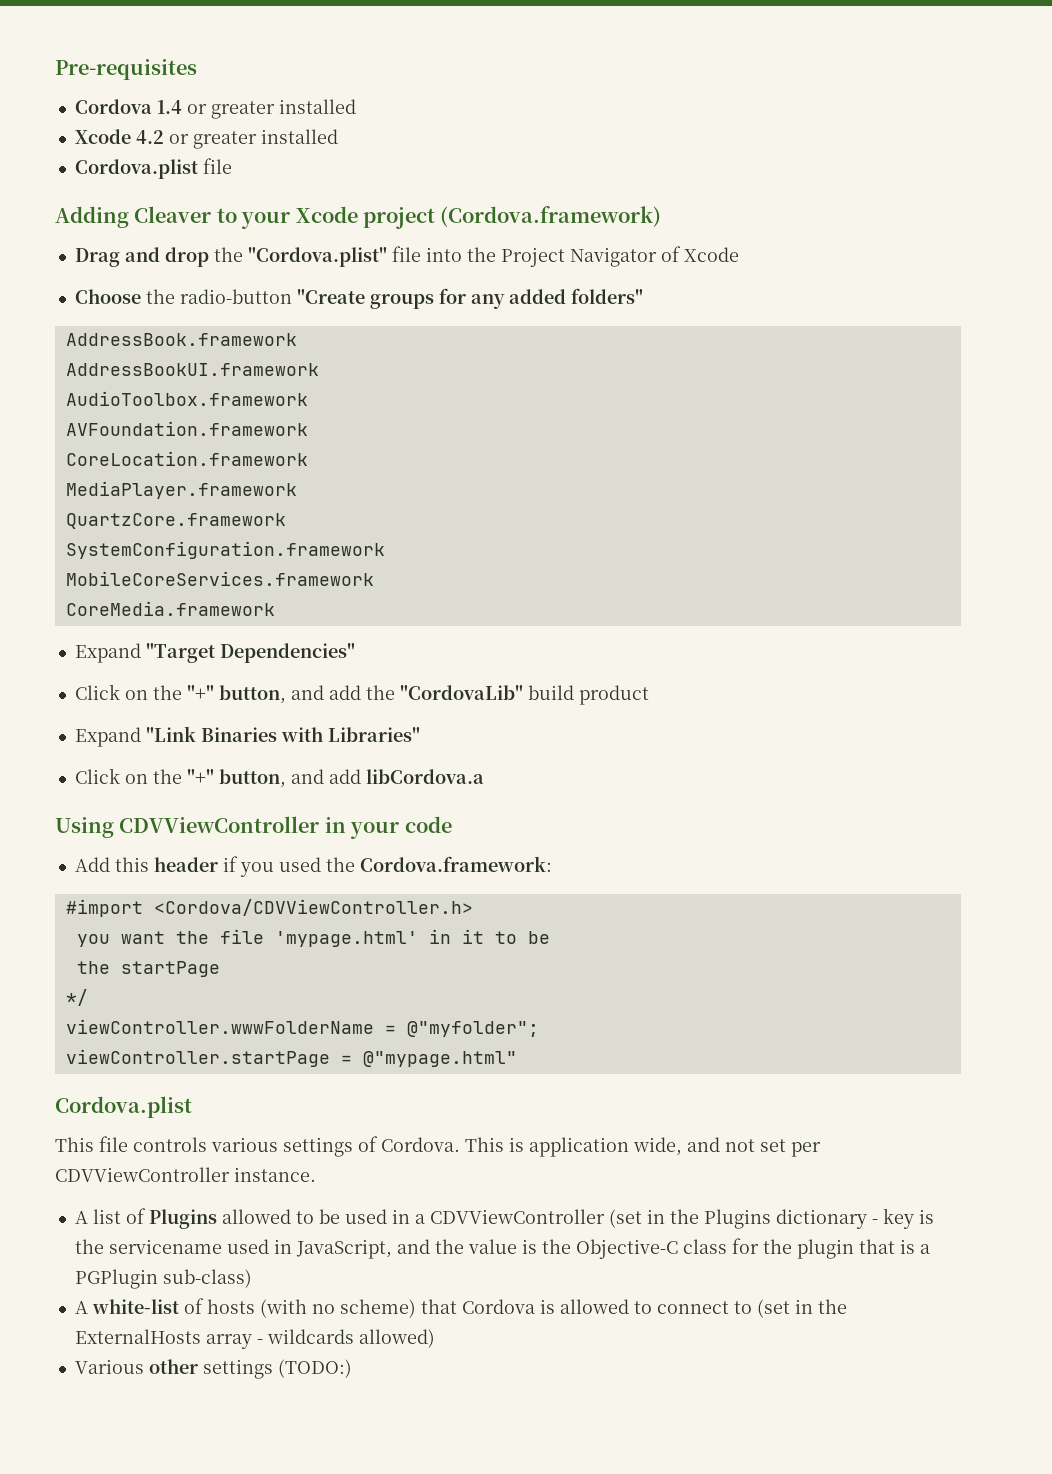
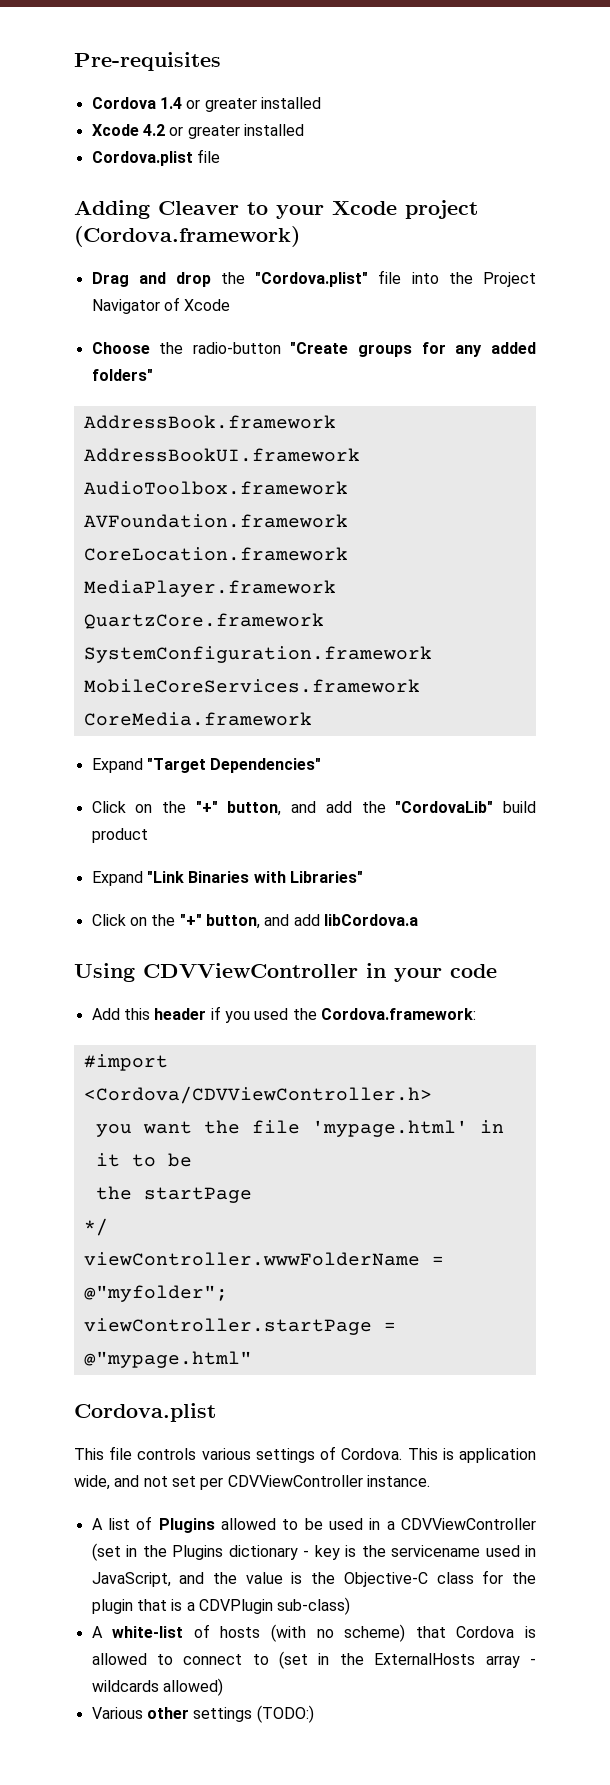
- A list of Plugins allowed to be used in a CDVViewController (set in the Plugins dictionary - key is the servicename used in JavaScript, and the value is the Objective-C class for the plugin that is a PGPlugin sub-class)
+ A list of Plugins allowed to be used in a CDVViewController (set in the Plugins dictionary - key is the servicename used in JavaScript, and the value is the Objective-C class for the plugin that is a CDVPlugin sub-class)

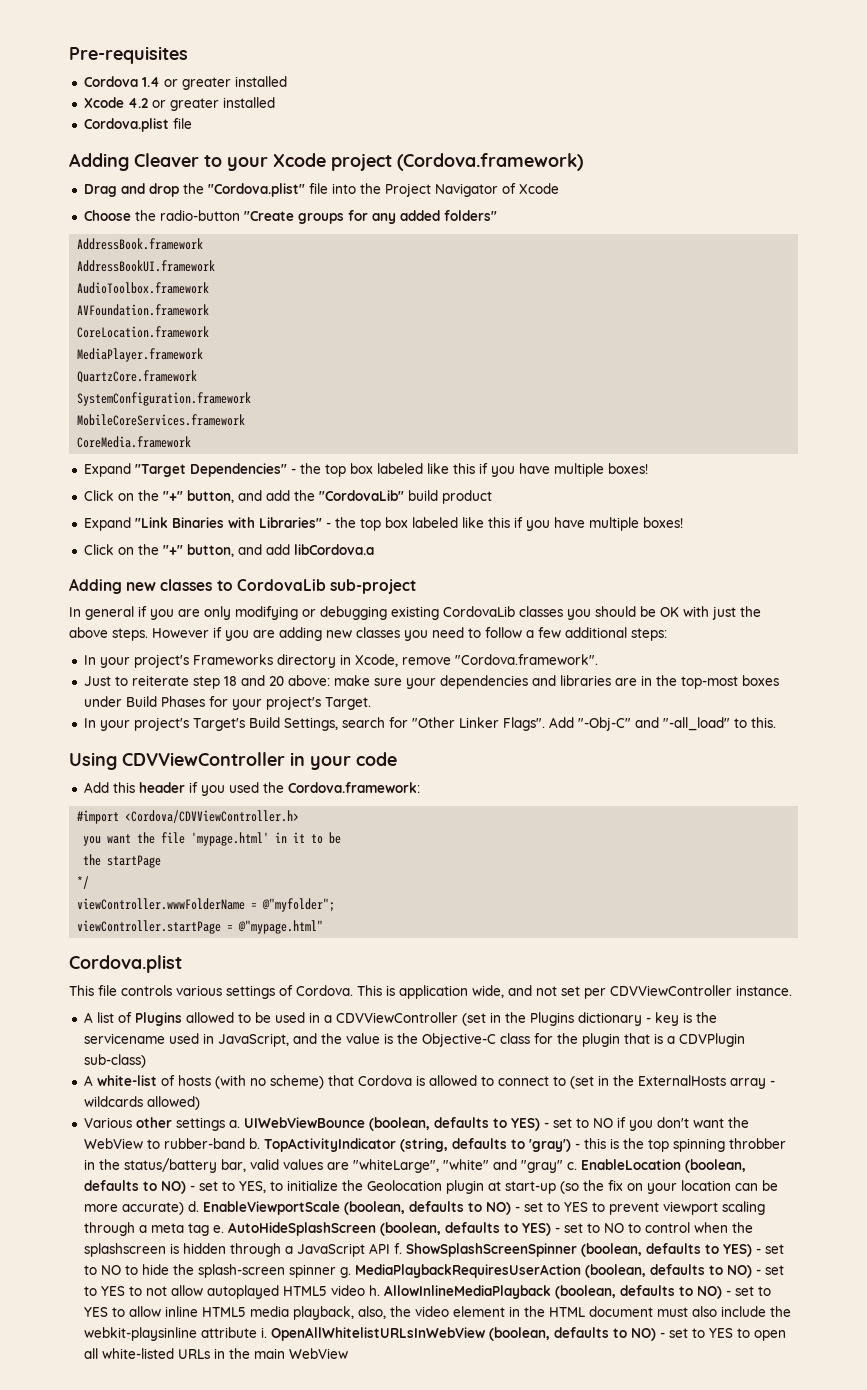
- Expand "Target Dependencies"
+ Expand "Target Dependencies" - the top box labeled like this if you have multiple boxes!
- Expand "Link Binaries with Libraries"
+ Expand "Link Binaries with Libraries" - the top box labeled like this if you have multiple boxes!
+ Adding new classes to CordovaLib sub-project
+ In general if you are only modifying or debugging existing CordovaLib classes you should be OK with just the above steps. However if you are adding new classes you need to follow a few additional steps:
+ In your project's Frameworks directory in Xcode, remove "Cordova.framework".
+ Just to reiterate step 18 and 20 above: make sure your dependencies and libraries are in the top-most boxes under Build Phases for your project's Target.
+ In your project's Target's Build Settings, search for "Other Linker Flags". Add "-Obj-C" and "-all_load" to this.
- Various other settings (TODO:)
+ Various other settings a. UIWebViewBounce (boolean, defaults to YES) - set to NO if you don't want the WebView to rubber-band b. TopActivityIndicator (string, defaults to 'gray') - this is the top spinning throbber in the status/battery bar, valid values are "whiteLarge", "white" and "gray" c. EnableLocation (boolean, defaults to NO) - set to YES, to initialize the Geolocation plugin at start-up (so the fix on your location can be more accurate) d. EnableViewportScale (boolean, defaults to NO) - set to YES to prevent viewport scaling through a meta tag e. AutoHideSplashScreen (boolean, defaults to YES) - set to NO to control when the splashscreen is hidden through a JavaScript API f. ShowSplashScreenSpinner (boolean, defaults to YES) - set to NO to hide the splash-screen spinner g. MediaPlaybackRequiresUserAction (boolean, defaults to NO) - set to YES to not allow autoplayed HTML5 video h. AllowInlineMediaPlayback (boolean, defaults to NO) - set to YES to allow inline HTML5 media playback, also, the video element in the HTML document must also include the webkit-playsinline attribute i. OpenAllWhitelistURLsInWebView (boolean, defaults to NO) - set to YES to open all white-listed URLs in the main WebView

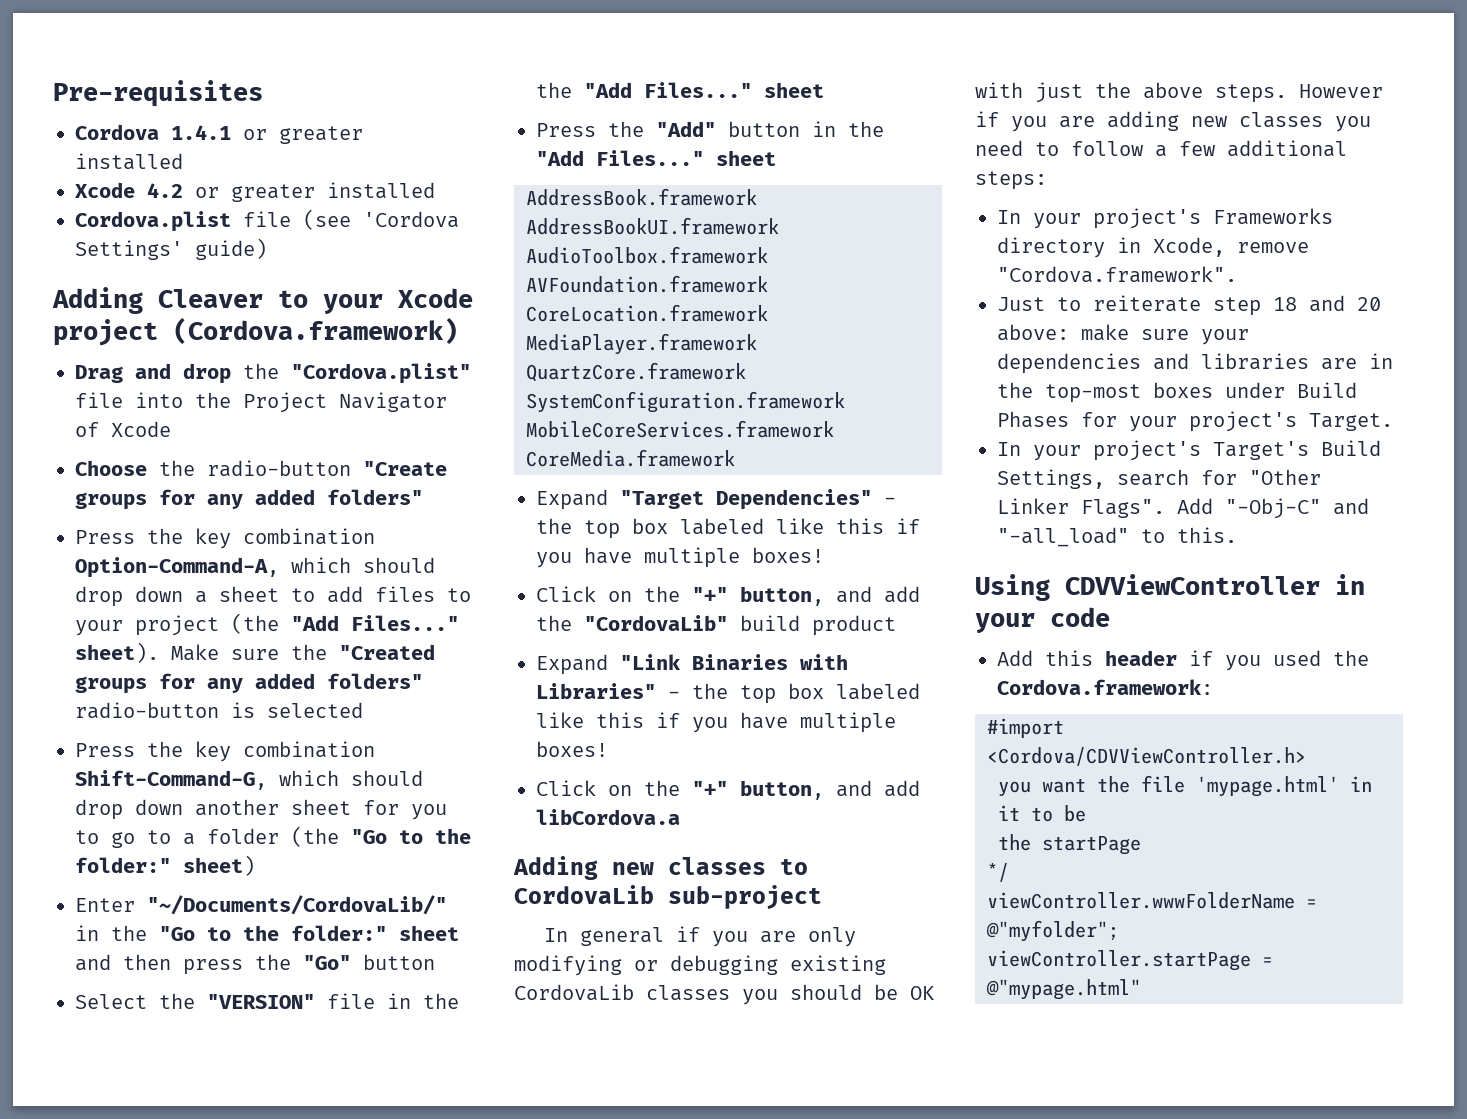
- Cordova 1.4 or greater installed
+ Cordova 1.4.1 or greater installed
- Cordova.plist file
+ Cordova.plist file (see 'Cordova Settings' guide)
+ Press the key combination Option-Command-A, which should drop down a sheet to add files to your project (the "Add Files..." sheet). Make sure the "Created groups for any added folders" radio-button is selected
+ Press the key combination Shift-Command-G, which should drop down another sheet for you to go to a folder (the "Go to the folder:" sheet)
+ Enter "~/Documents/CordovaLib/" in the "Go to the folder:" sheet and then press the "Go" button
+ Select the "VERSION" file in the the "Add Files..." sheet
+ Press the "Add" button in the "Add Files..." sheet
  viewController.startPage = @"mypage.html"
- Cordova.plist
- This file controls various settings of Cordova. This is application wide, and not set per CDVViewController instance.
- A list of Plugins allowed to be used in a CDVViewController (set in the Plugins dictionary - key is the servicename used in JavaScript, and the value is the Objective-C class for the plugin that is a CDVPlugin sub-class)
- A white-list of hosts (with no scheme) that Cordova is allowed to connect to (set in the ExternalHosts array - wildcards allowed)
- Various other settings a. UIWebViewBounce (boolean, defaults to YES) - set to NO if you don't want the WebView to rubber-band b. TopActivityIndicator (string, defaults to 'gray') - this is the top spinning throbber in the status/battery bar, valid values are "whiteLarge", "white" and "gray" c. EnableLocation (boolean, defaults to NO) - set to YES, to initialize the Geolocation plugin at start-up (so the fix on your location can be more accurate) d. EnableViewportScale (boolean, defaults to NO) - set to YES to prevent viewport scaling through a meta tag e. AutoHideSplashScreen (boolean, defaults to YES) - set to NO to control when the splashscreen is hidden through a JavaScript API f. ShowSplashScreenSpinner (boolean, defaults to YES) - set to NO to hide the splash-screen spinner g. MediaPlaybackRequiresUserAction (boolean, defaults to NO) - set to YES to not allow autoplayed HTML5 video h. AllowInlineMediaPlayback (boolean, defaults to NO) - set to YES to allow inline HTML5 media playback, also, the video element in the HTML document must also include the webkit-playsinline attribute i. OpenAllWhitelistURLsInWebView (boolean, defaults to NO) - set to YES to open all white-listed URLs in the main WebView

